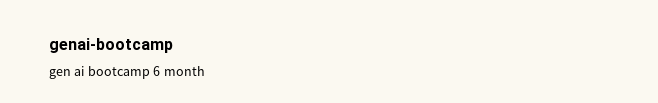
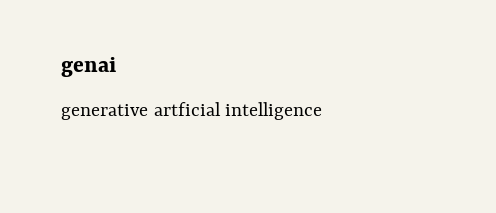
- genai-bootcamp
- gen ai bootcamp 6 month
+ genai
+ generative artficial intelligence

